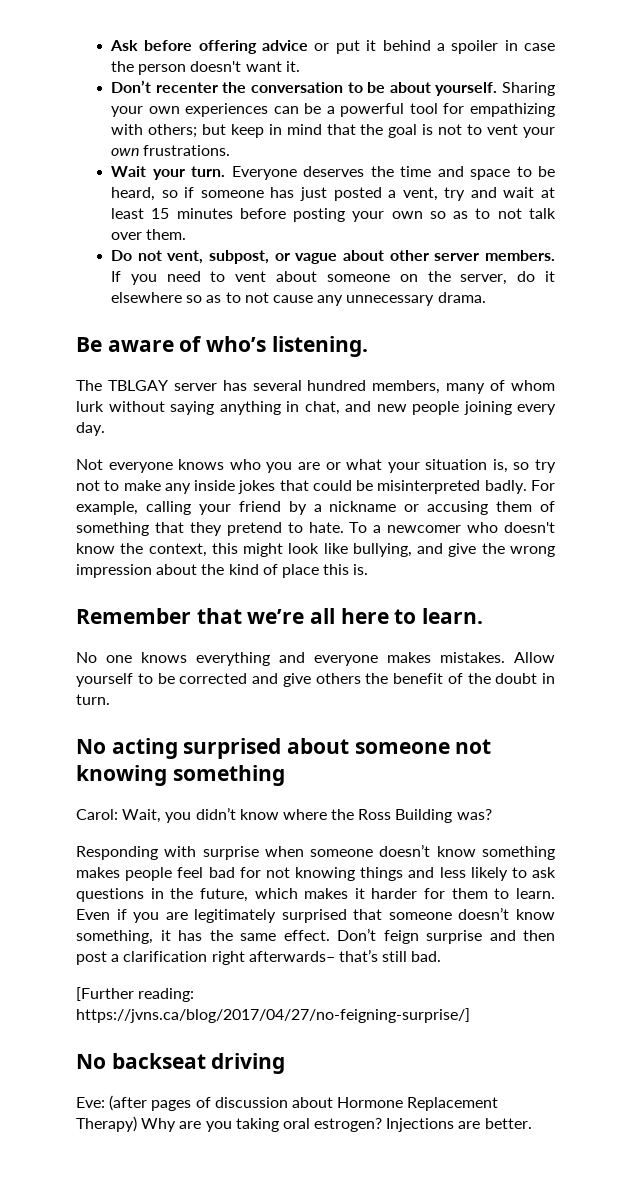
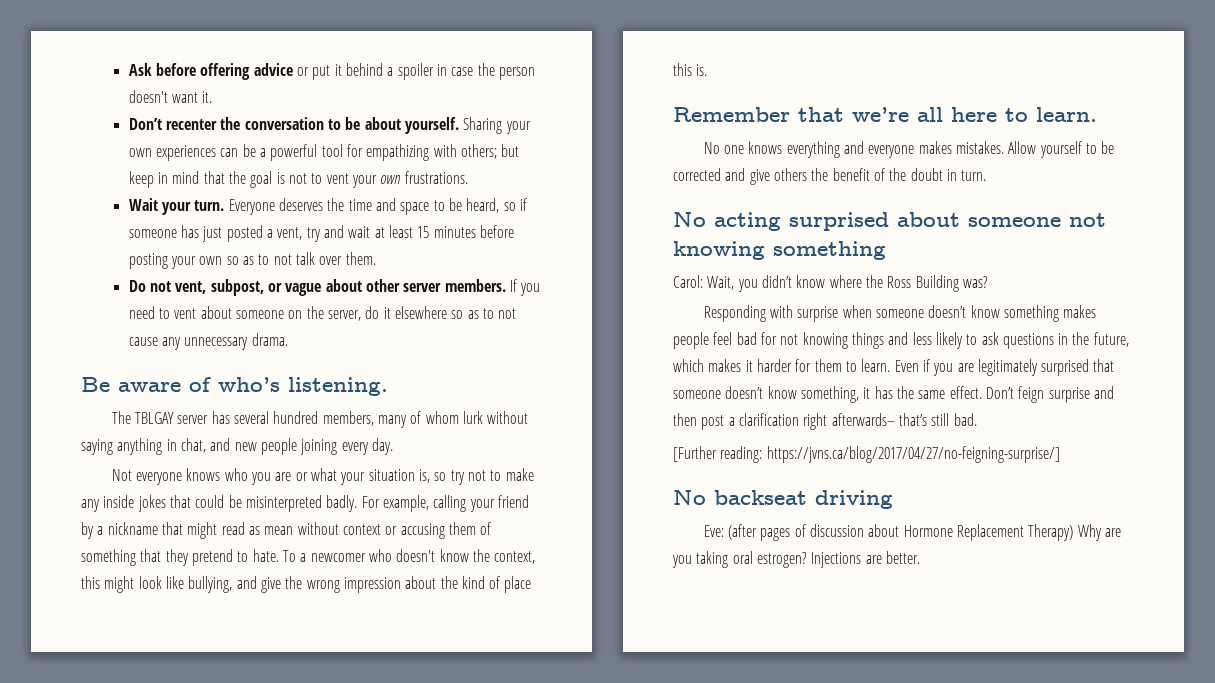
- For example, calling your friend by a nickname or accusing them of something that they pretend to hate.
+ For example, calling your friend by a nickname that might read as mean without context or accusing them of something that they pretend to hate.

